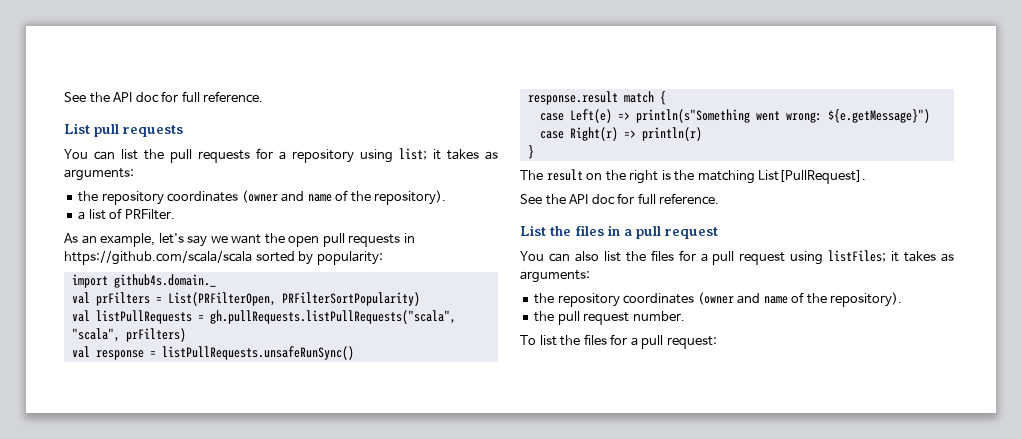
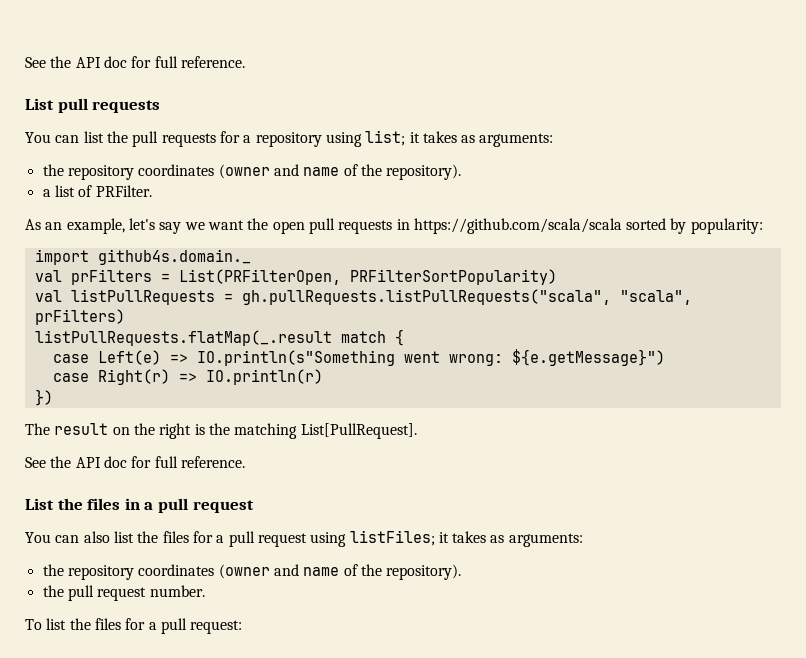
- val response = listPullRequests.unsafeRunSync()
- response.result match {
+ listPullRequests.flatMap(_.result match {
- case Left(e) => println(s"Something went wrong: ${e.getMessage}")
+ case Left(e) => IO.println(s"Something went wrong: ${e.getMessage}")
- case Right(r) => println(r)
- }
+ case Right(r) => IO.println(r)
+ })

